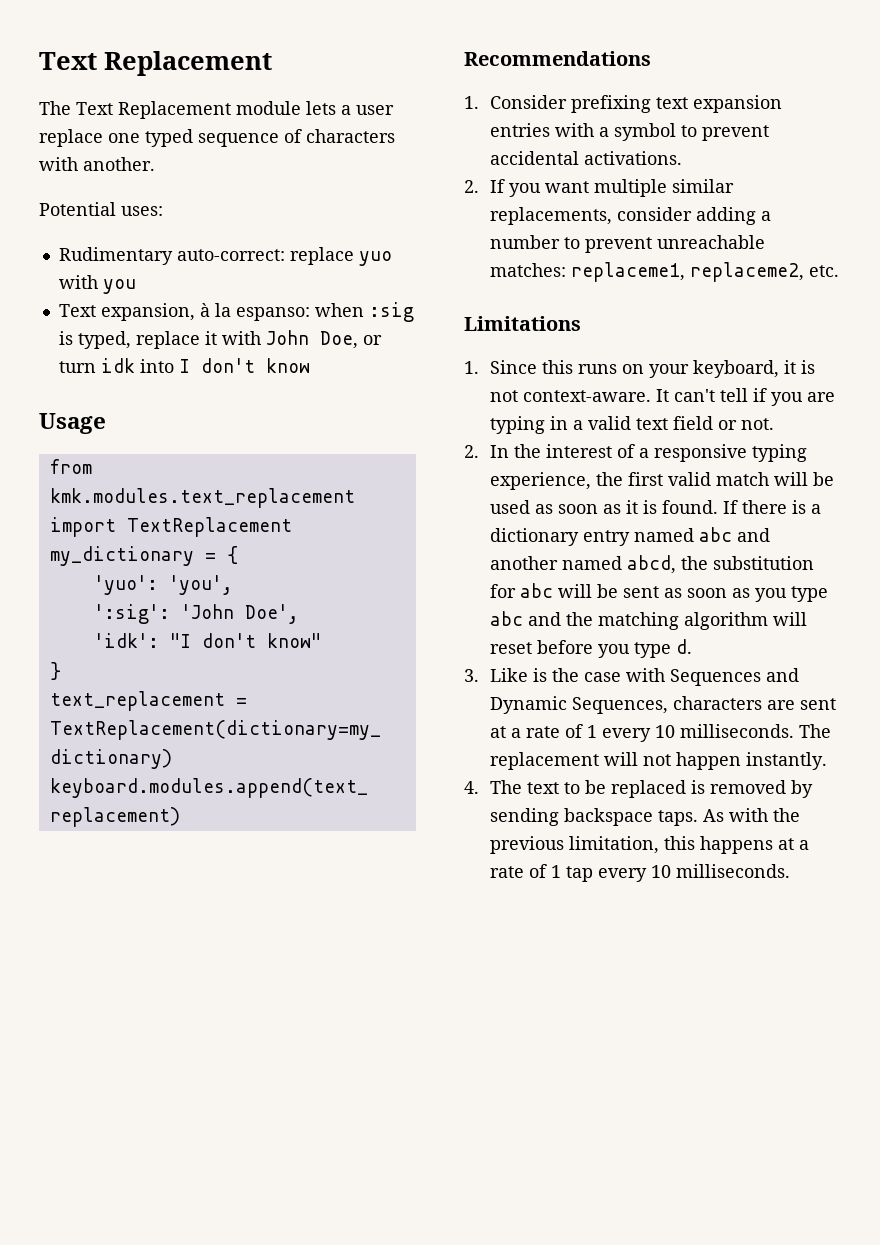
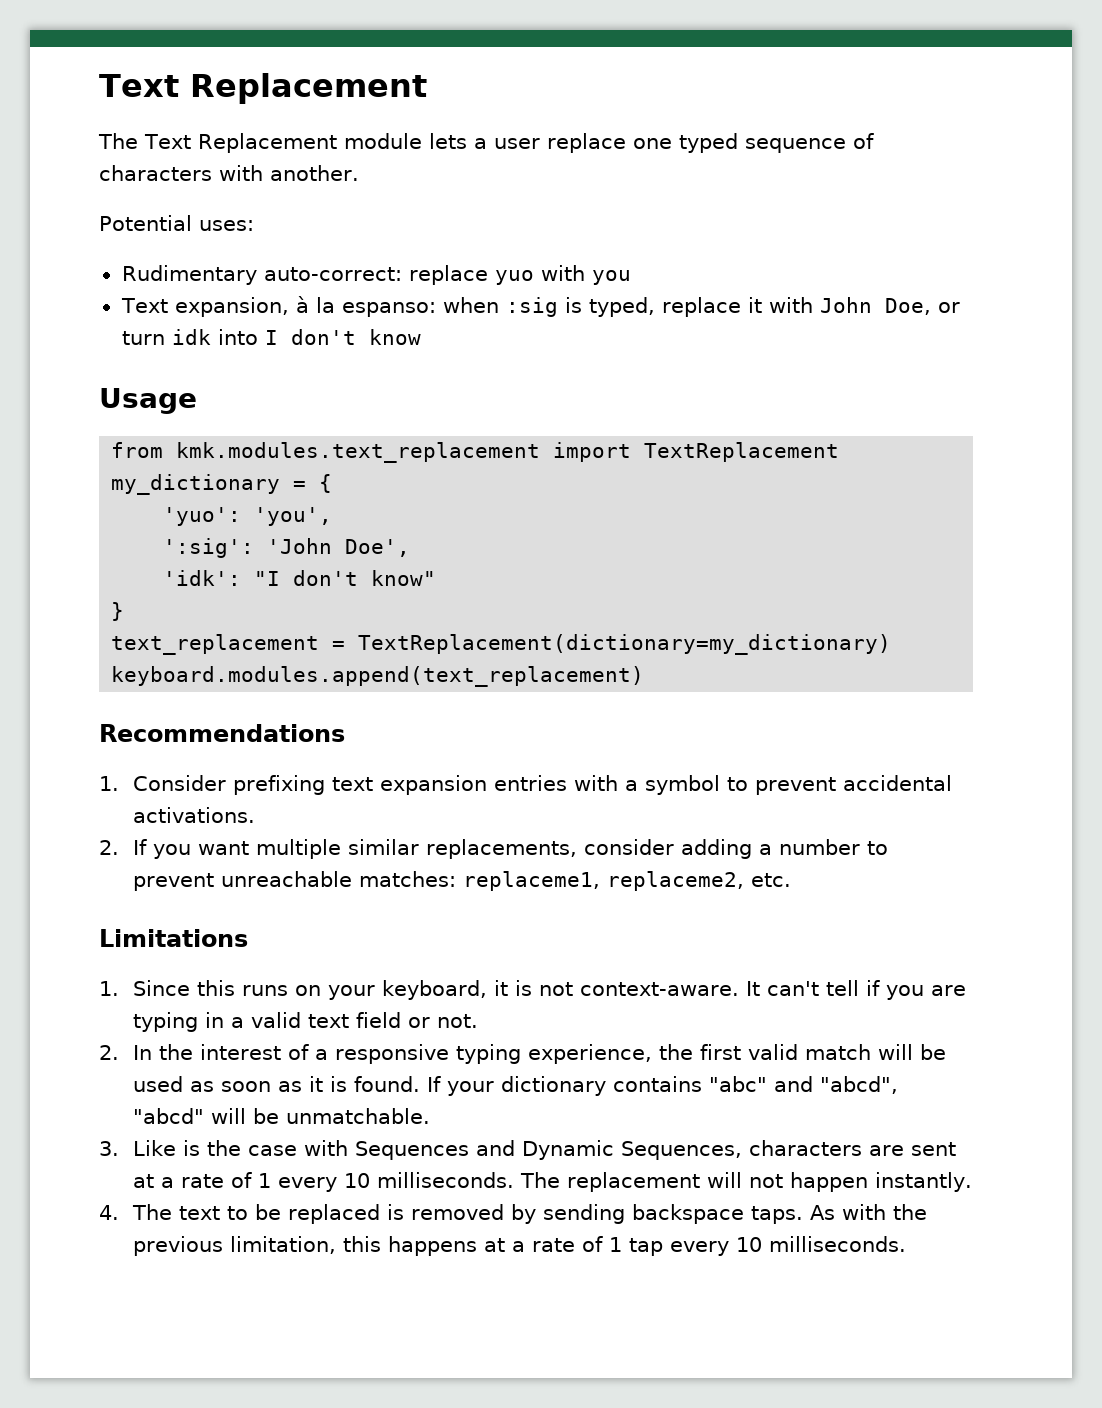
- If there is a dictionary entry named abc and another named abcd, the substitution for abc will be sent as soon as you type abc and the matching algorithm will reset before you type d.
+ If your dictionary contains "abc" and "abcd", "abcd" will be unmatchable.

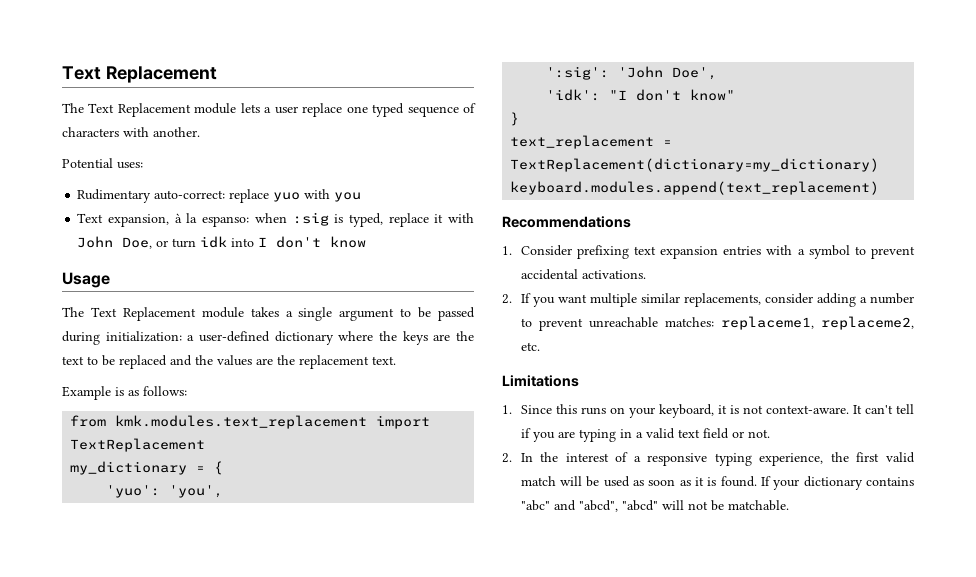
+ The Text Replacement module takes a single argument to be passed during initialization: a user-defined dictionary where the keys are the text to be replaced and the values are the replacement text.
+ Example is as follows:
- If your dictionary contains "abc" and "abcd", "abcd" will be unmatchable.
- 3. Like is the case with Sequences and Dynamic Sequences, characters are sent at a rate of 1 every 10 milliseconds. The replacement will not happen instantly.
- 4. The text to be replaced is removed by sending backspace taps. As with the previous limitation, this happens at a rate of 1 tap every 10 milliseconds.
+ If your dictionary contains "abc" and "abcd", "abcd" will not be matchable.

